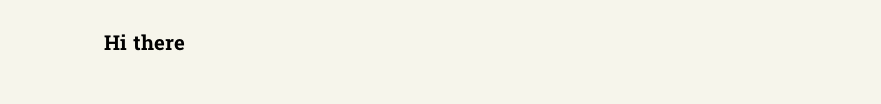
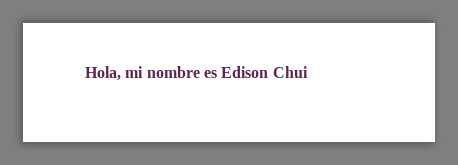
- Hi there
+ Hola, mi nombre es Edison Chui

